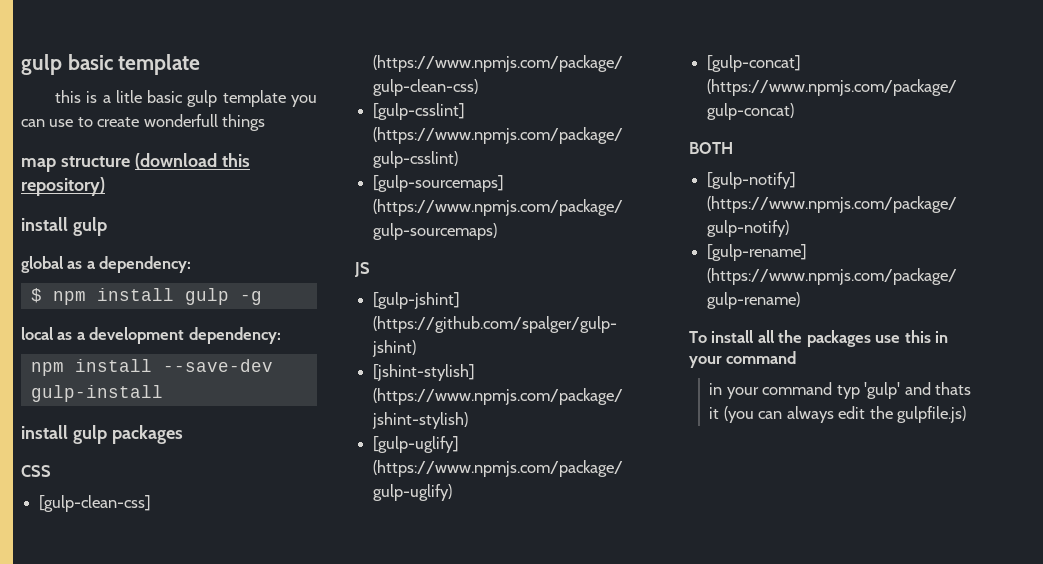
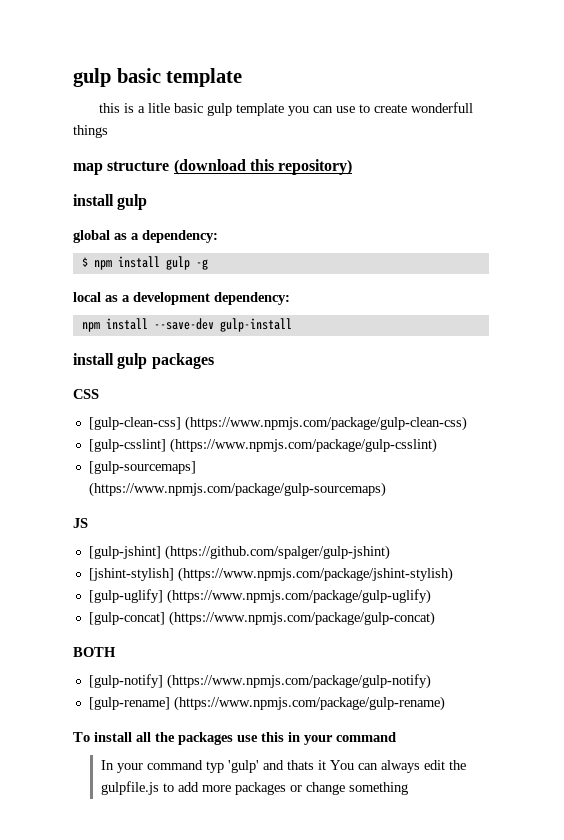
- in your command typ 'gulp' and thats it (you can always edit the gulpfile.js)
+ In your command typ 'gulp' and thats it You can always edit the gulpfile.js to add more packages or change something

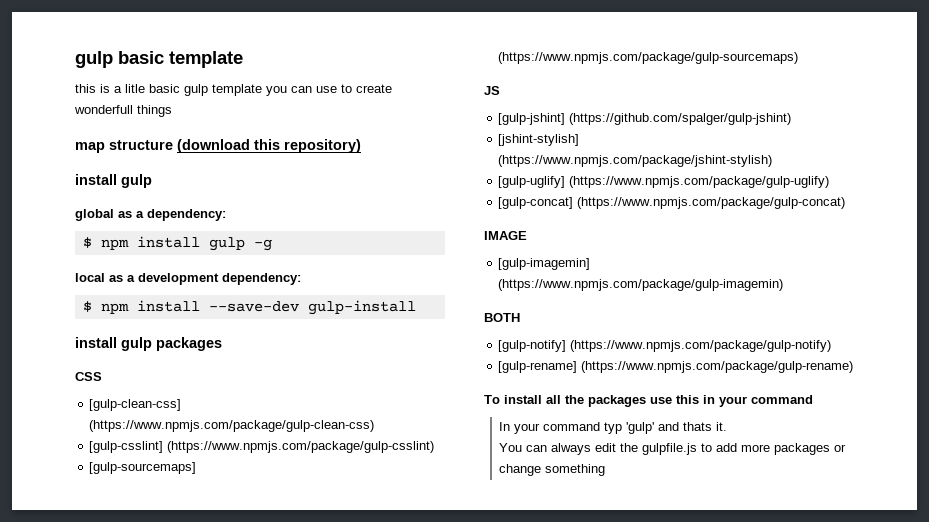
- npm install --save-dev gulp-install
+ $ npm install --save-dev gulp-install
+ IMAGE
+ [gulp-imagemin] (https://www.npmjs.com/package/gulp-imagemin)
- In your command typ 'gulp' and thats it You can always edit the gulpfile.js to add more packages or change something
+ In your command typ 'gulp' and thats it.
+ You can always edit the gulpfile.js to add more packages or change something

